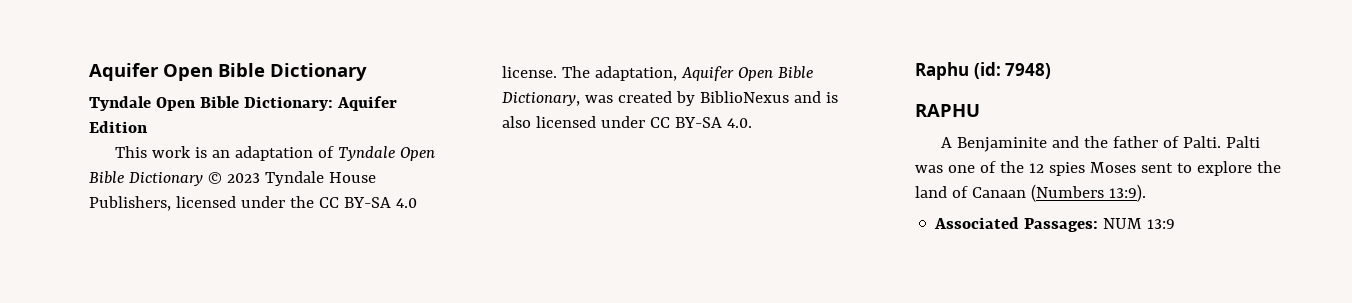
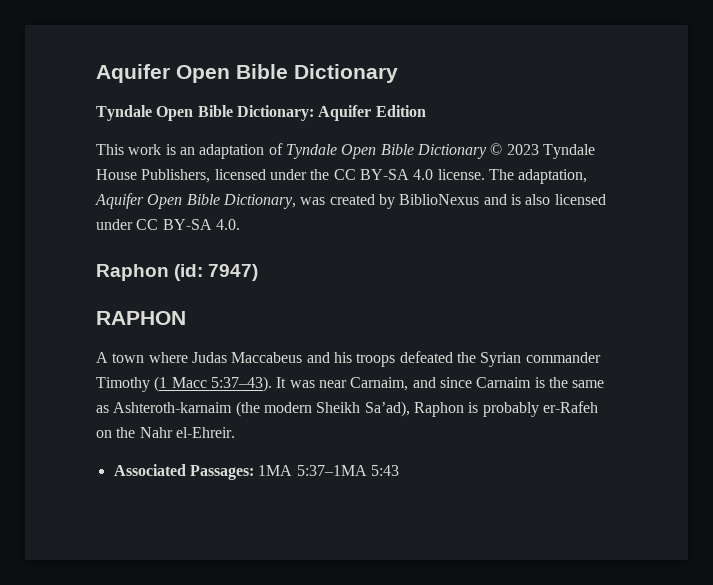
- Raphu (id: 7948)
- RAPHU
- A Benjaminite and the father of Palti. Palti was one of the 12 spies Moses sent to explore the land of Canaan (Numbers 13:9).
+ Raphon (id: 7947)
+ RAPHON
+ A town where Judas Maccabeus and his troops defeated the Syrian commander Timothy (1 Macc 5:37–43). It was near Carnaim, and since Carnaim is the same as Ashteroth-karnaim (the modern Sheikh Sa’ad), Raphon is probably er-Rafeh on the Nahr el-Ehreir.
- Associated Passages: NUM 13:9
+ Associated Passages: 1MA 5:37–1MA 5:43

